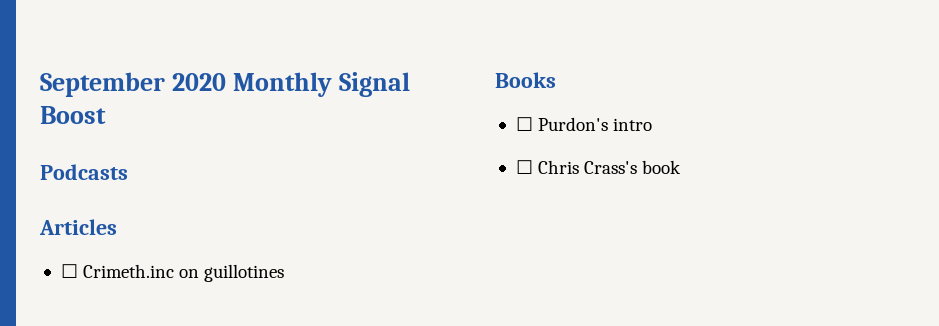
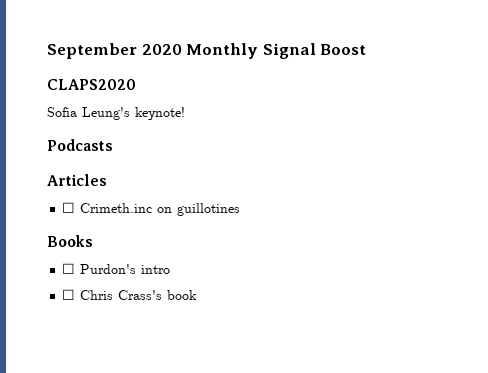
+ CLAPS2020
+ Sofia Leung's keynote!

